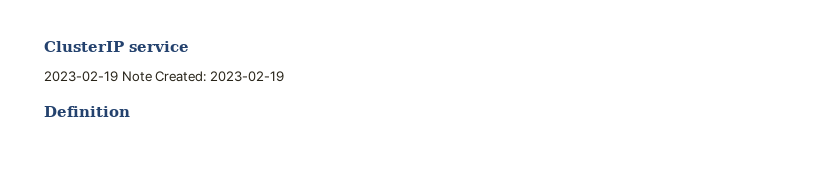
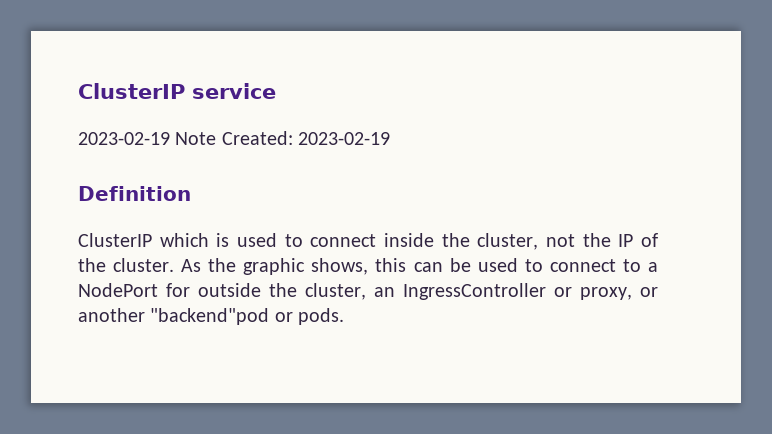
+ ClusterIP which is used to connect inside the cluster, not the IP of the cluster. As the graphic shows, this can be used to connect to a NodePort for outside the cluster, an IngressController or proxy, or another "backend"pod or pods.

